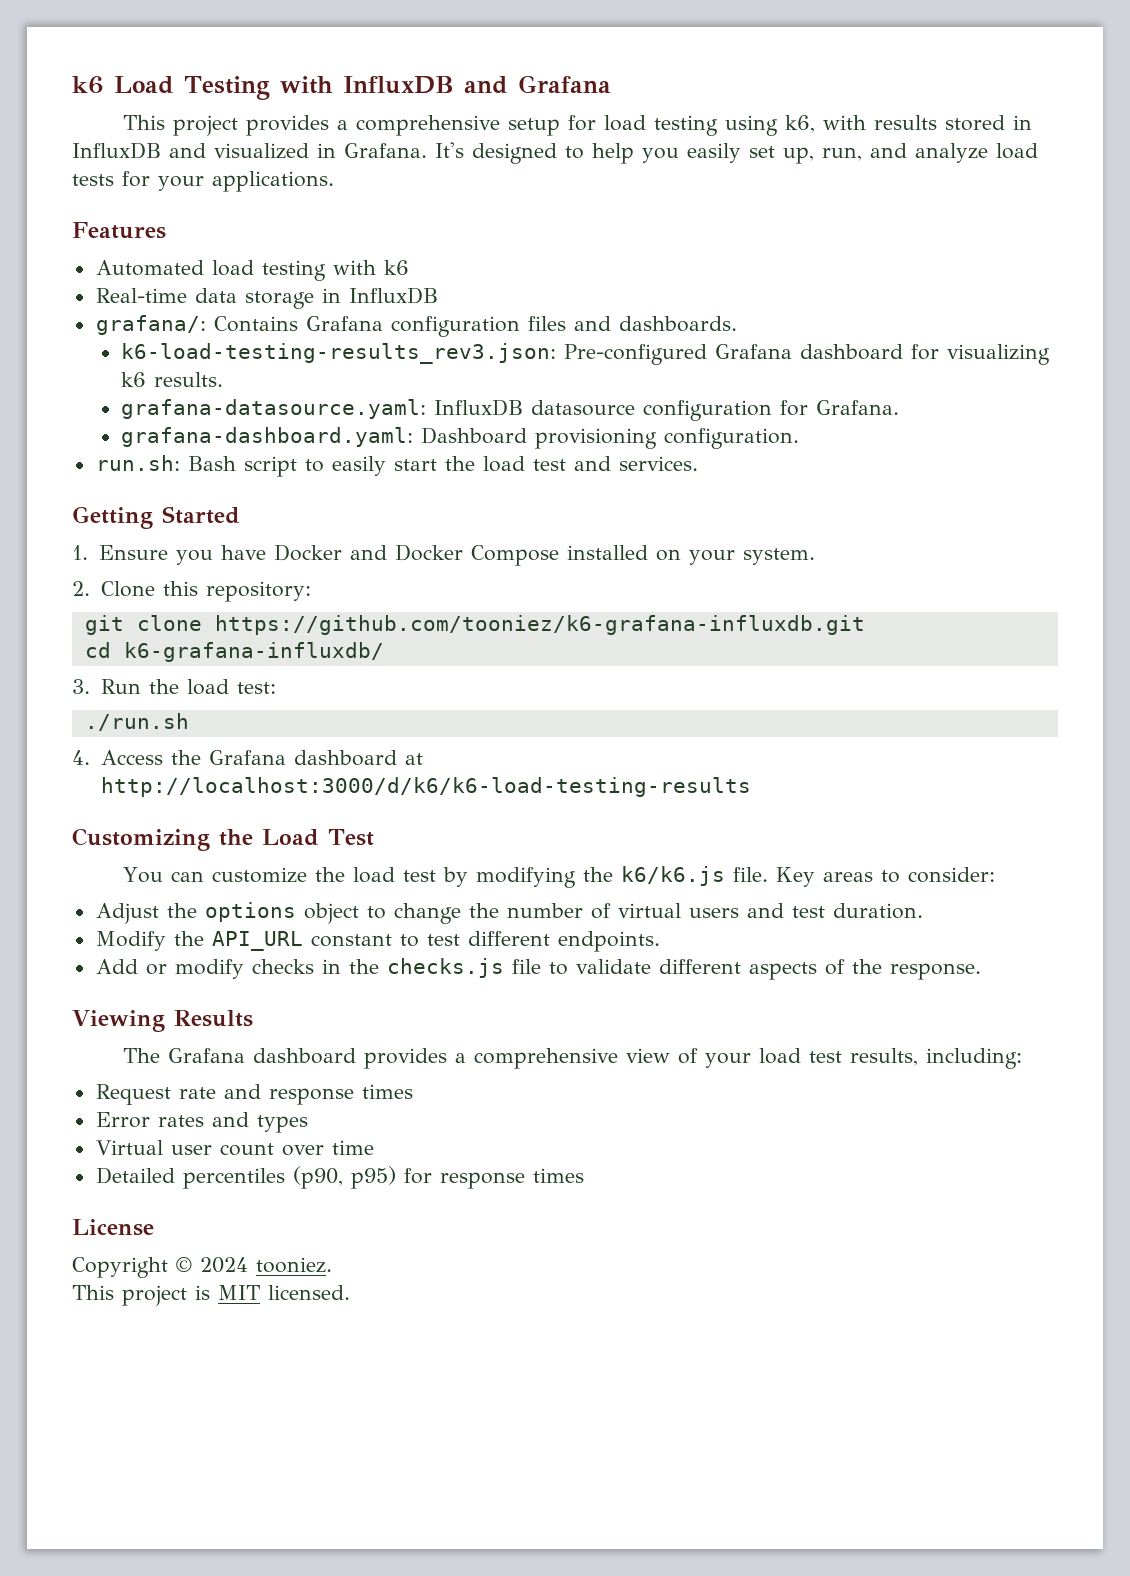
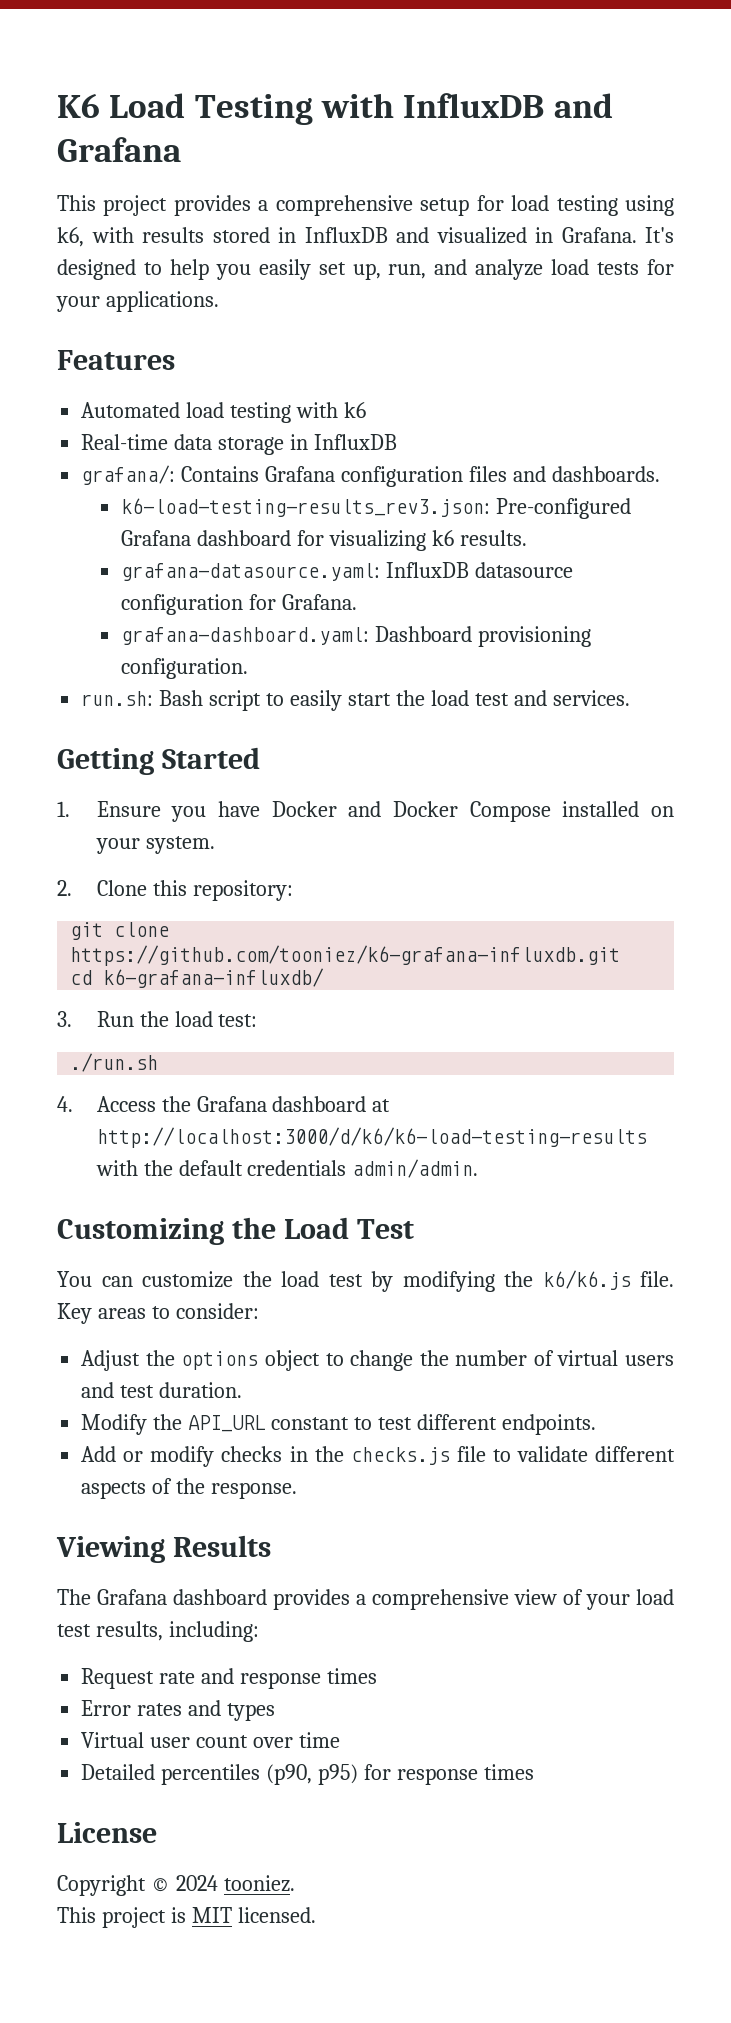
- k6 Load Testing with InfluxDB and Grafana
+ K6 Load Testing with InfluxDB and Grafana
- 4. Access the Grafana dashboard at http://localhost:3000/d/k6/k6-load-testing-results
+ 4. Access the Grafana dashboard at http://localhost:3000/d/k6/k6-load-testing-results with the default credentials admin/admin.

